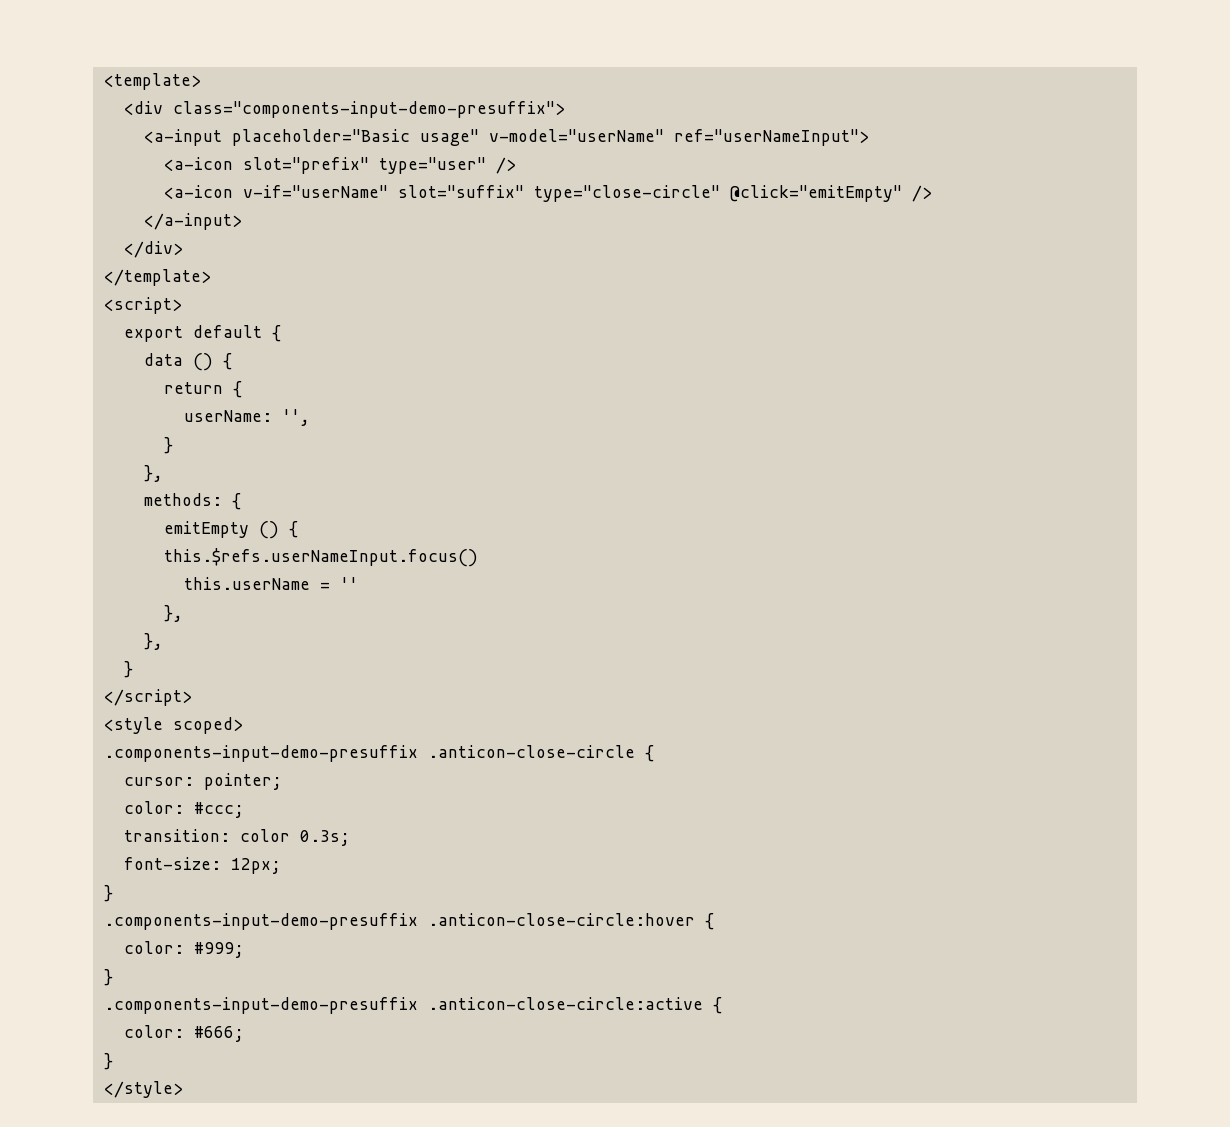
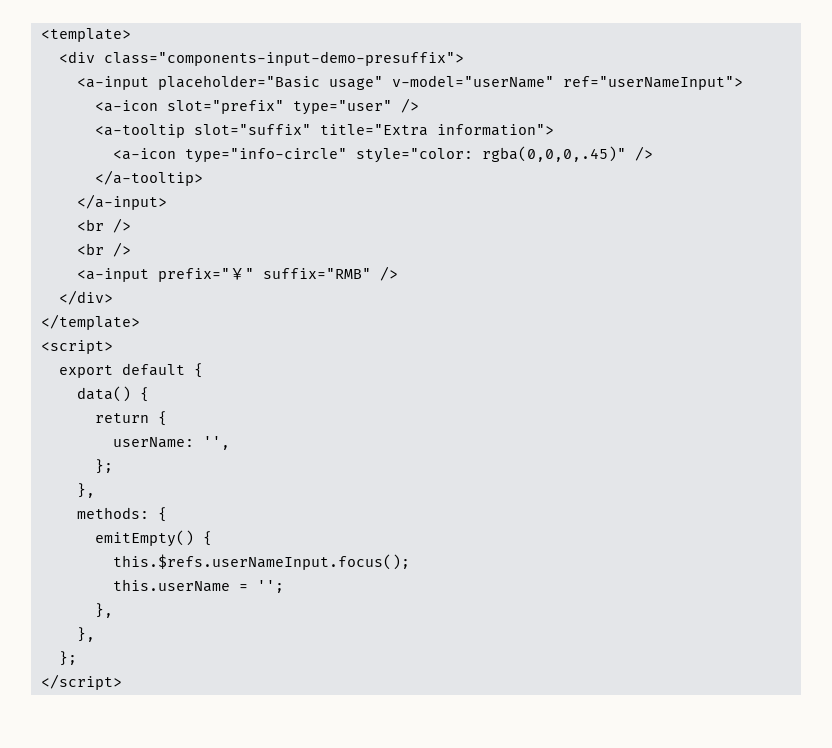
- <a-icon v-if="userName" slot="suffix" type="close-circle" @click="emitEmpty" />
+ <a-tooltip slot="suffix" title="Extra information">
+ <a-icon type="info-circle" style="color: rgba(0,0,0,.45)" />
+ </a-tooltip>
  </a-input>
+ <br />
+ <br />
+ <a-input prefix="￥" suffix="RMB" />
- data () {
+ data() {
  userName: '',
- }
+ };
- emitEmpty () {
- this.$refs.userNameInput.focus()
+ emitEmpty() {
+ this.$refs.userNameInput.focus();
- this.userName = ''
+ this.userName = '';
  },
  },
- }
+ };
- <style scoped>
- .components-input-demo-presuffix .anticon-close-circle {
- cursor: pointer;
- color: #ccc;
- transition: color 0.3s;
- font-size: 12px;
- }
- .components-input-demo-presuffix .anticon-close-circle:hover {
- color: #999;
- }
- .components-input-demo-presuffix .anticon-close-circle:active {
- color: #666;
- }
- </style>

